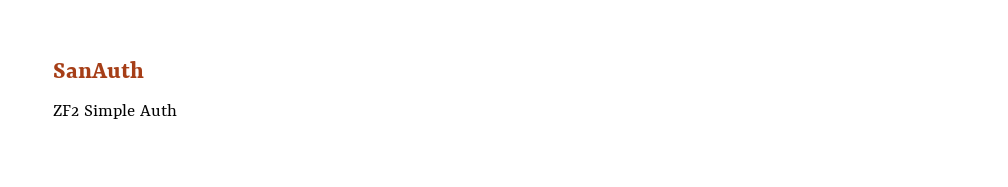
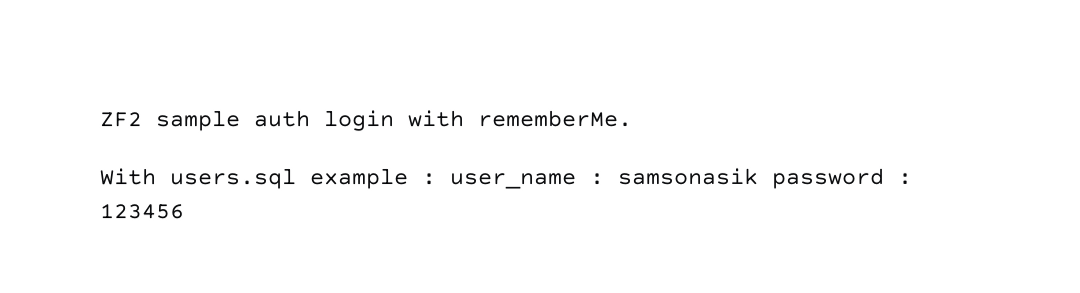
- SanAuth
- ZF2 Simple Auth
+ ZF2 sample auth login with rememberMe.
+ With users.sql example : user_name : samsonasik password : 123456

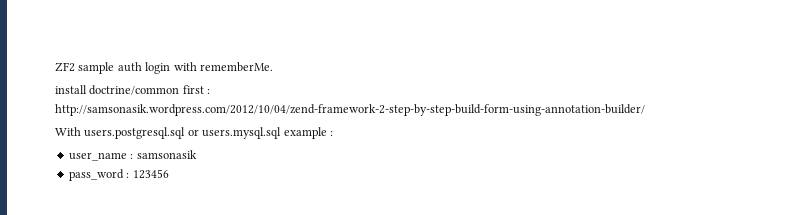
- With users.sql example : user_name : samsonasik password : 123456
+ install doctrine/common first : http://samsonasik.wordpress.com/2012/10/04/zend-framework-2-step-by-step-build-form-using-annotation-builder/
+ With users.postgresql.sql or users.mysql.sql example :
+ user_name : samsonasik
+ pass_word : 123456

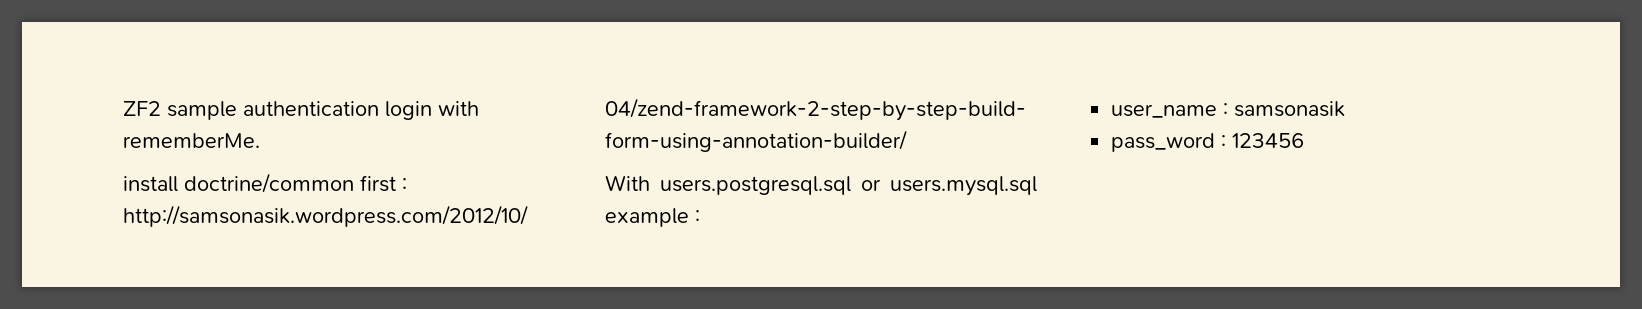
- ZF2 sample auth login with rememberMe.
+ ZF2 sample authentication login with rememberMe.

